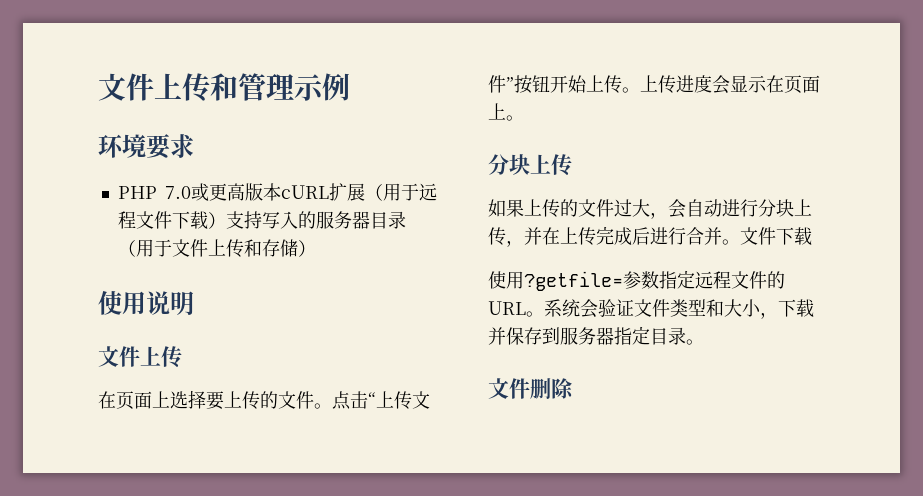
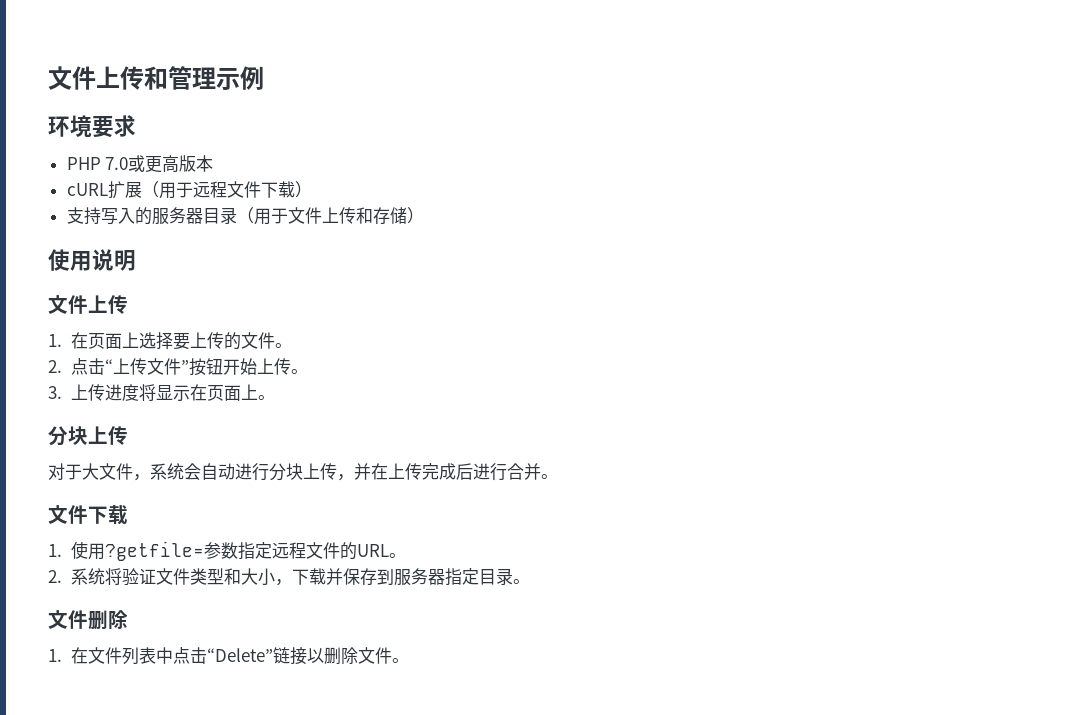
- PHP 7.0或更高版本cURL扩展（用于远程文件下载）支持写入的服务器目录（用于文件上传和存储）
+ PHP 7.0或更高版本
+ cURL扩展（用于远程文件下载）
+ 支持写入的服务器目录（用于文件上传和存储）
- 在页面上选择要上传的文件。点击“上传文件”按钮开始上传。上传进度会显示在页面上。
+ 1.在页面上选择要上传的文件。
+ 2.点击“上传文件”按钮开始上传。
+ 3.上传进度将显示在页面上。
- 如果上传的文件过大，会自动进行分块上传，并在上传完成后进行合并。文件下载
+ 对于大文件，系统会自动进行分块上传，并在上传完成后进行合并。
+ 文件下载
- 使用?getfile=参数指定远程文件的URL。系统会验证文件类型和大小，下载并保存到服务器指定目录。
+ 1.使用?getfile=参数指定远程文件的URL。
+ 2.系统将验证文件类型和大小，下载并保存到服务器指定目录。
+ 1.在文件列表中点击“Delete”链接以删除文件。

